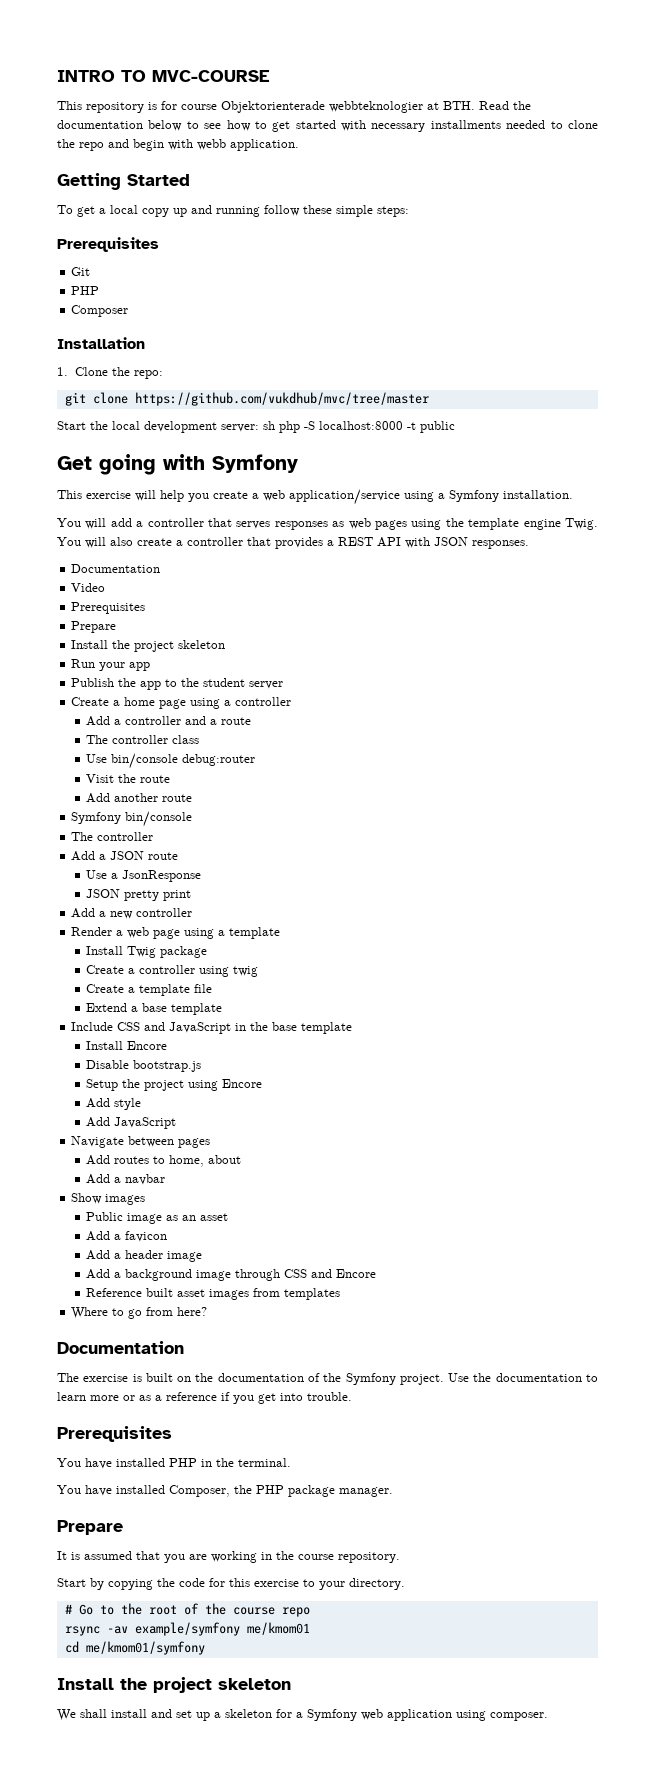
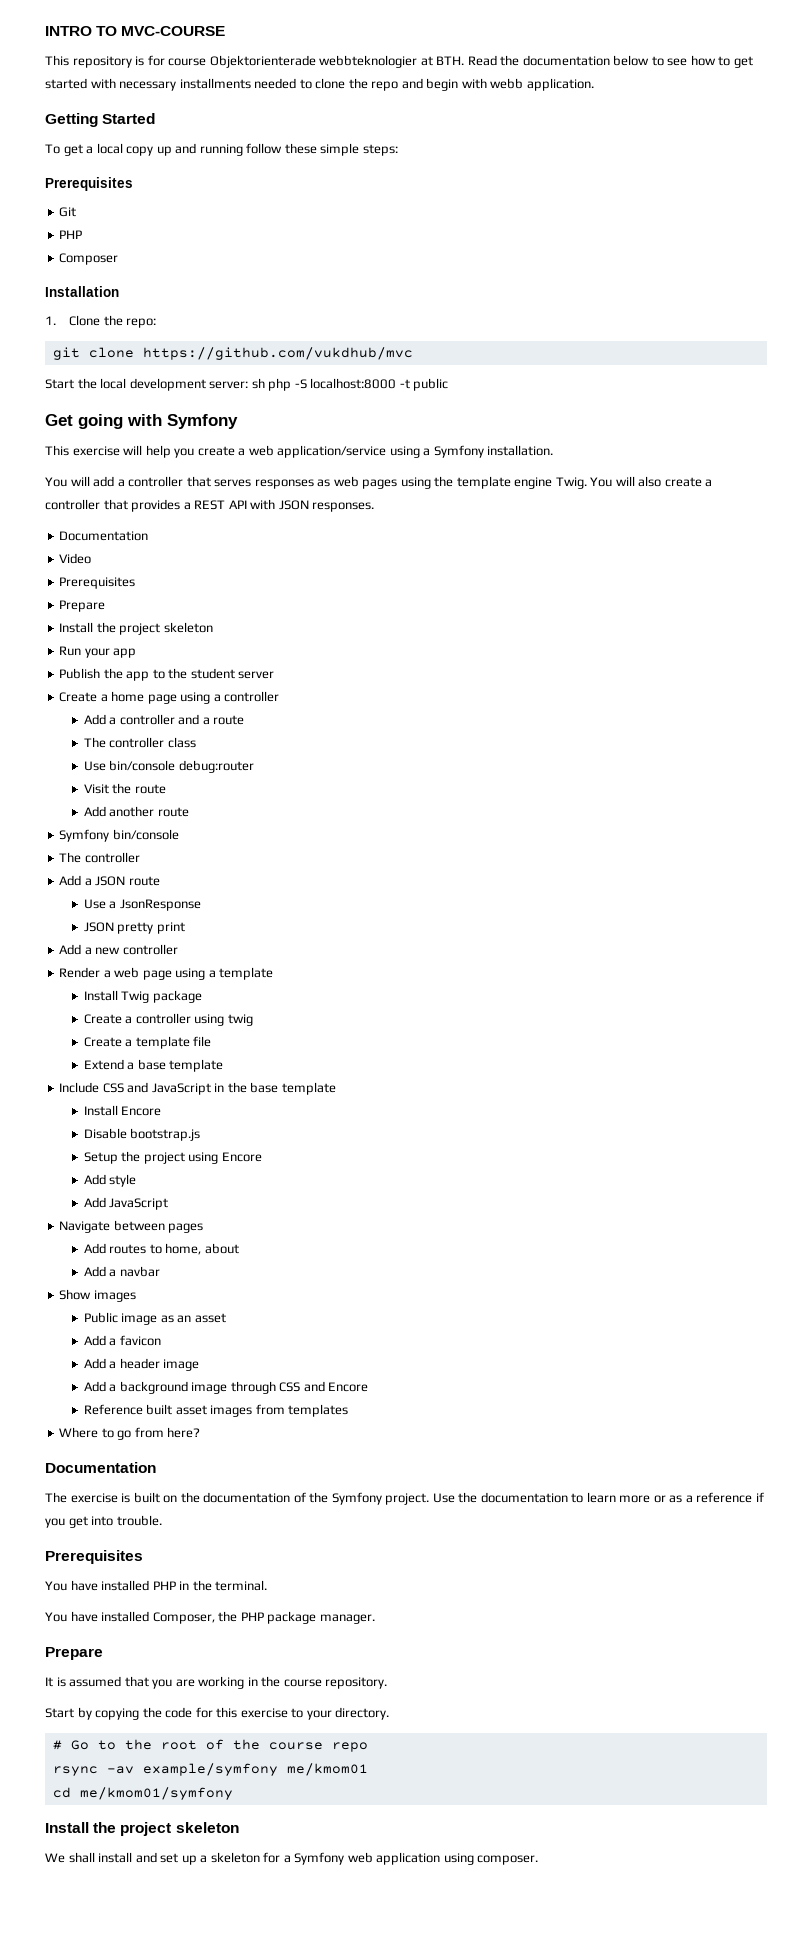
- git clone https://github.com/vukdhub/mvc/tree/master
+ git clone https://github.com/vukdhub/mvc

